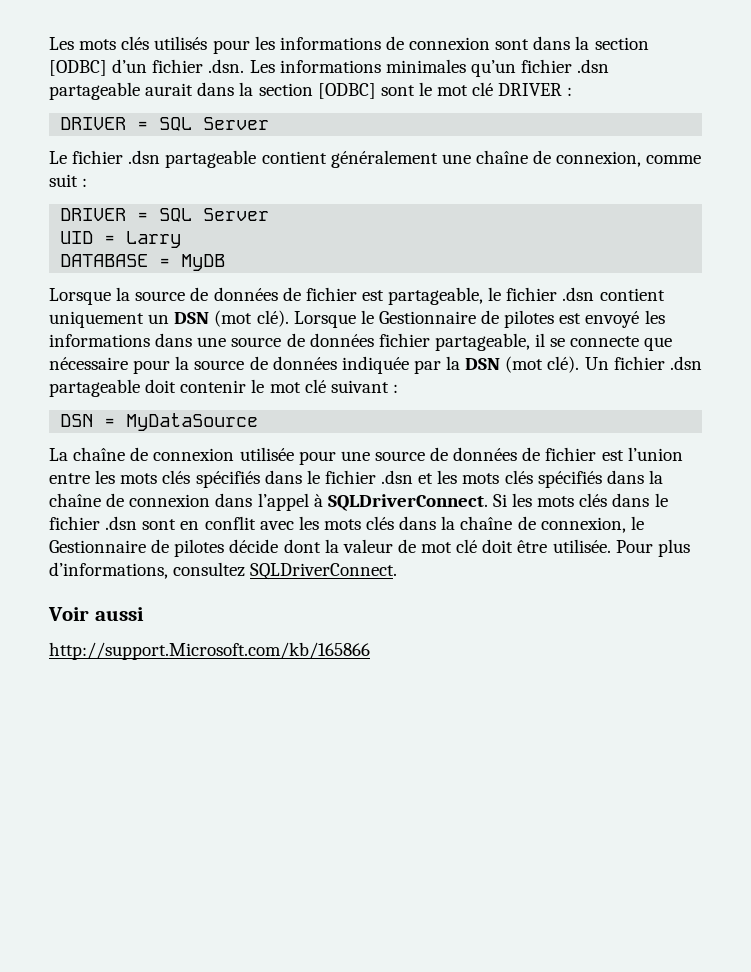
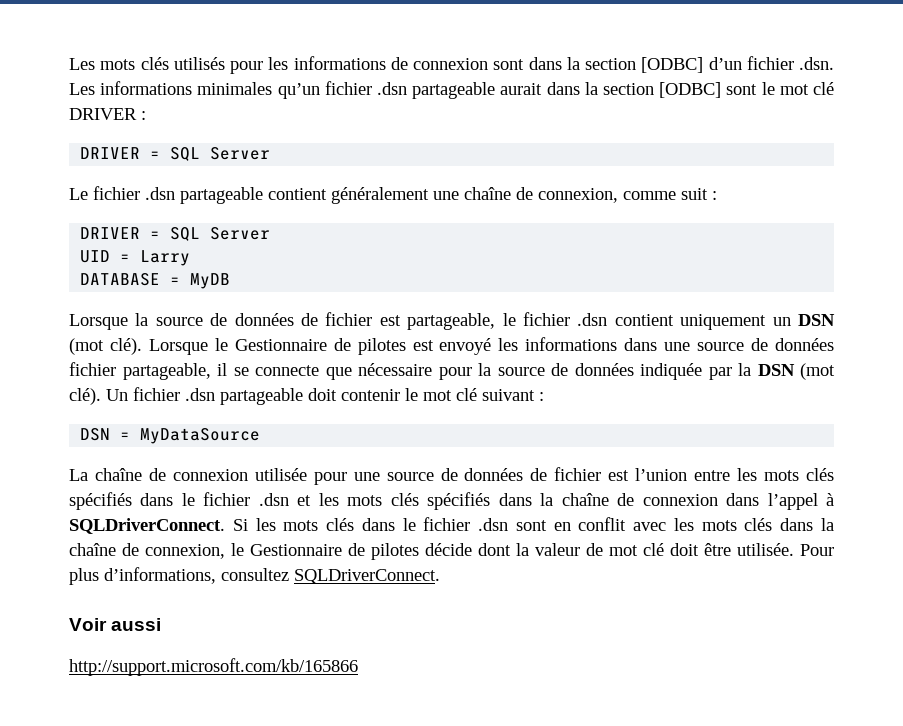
- http://support.Microsoft.com/kb/165866
+ http://support.microsoft.com/kb/165866

